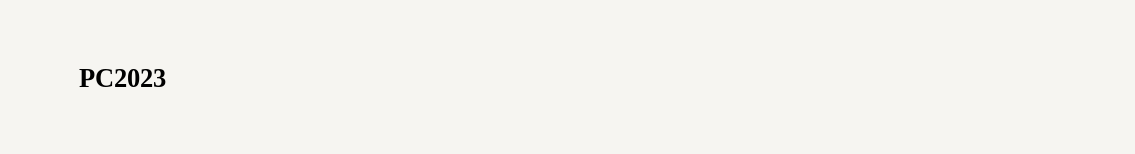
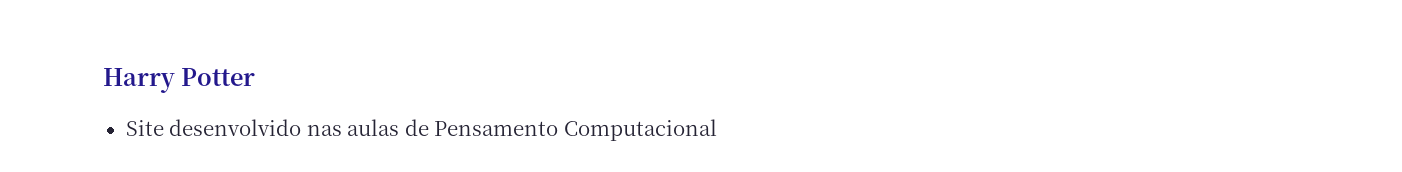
- PC2023
+ Harry Potter
+ Site desenvolvido nas aulas de Pensamento Computacional

